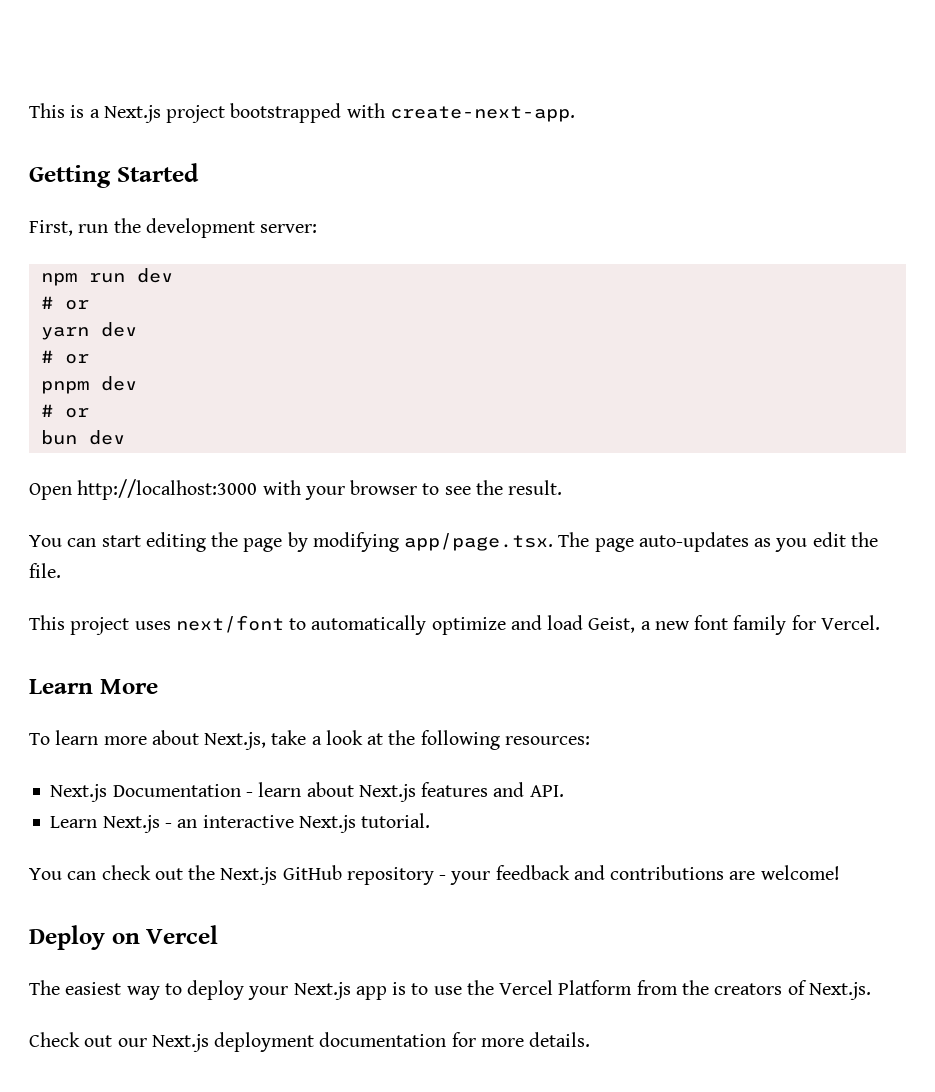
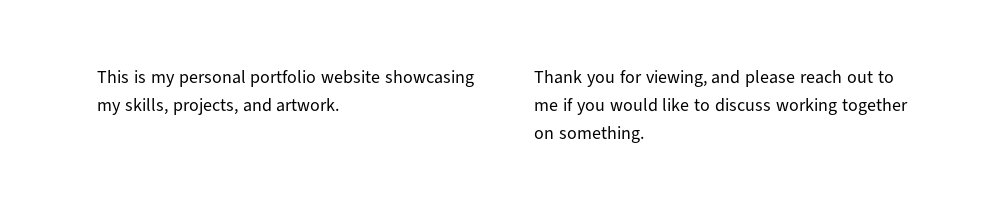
- This is a Next.js project bootstrapped with create-next-app.
- Getting Started
- First, run the development server:
- npm run dev
- # or
- yarn dev
- # or
- pnpm dev
- # or
- bun dev
- Open http://localhost:3000 with your browser to see the result.
- You can start editing the page by modifying app/page.tsx. The page auto-updates as you edit the file.
- This project uses next/font to automatically optimize and load Geist, a new font family for Vercel.
- Learn More
- To learn more about Next.js, take a look at the following resources:
- Next.js Documentation - learn about Next.js features and API.
- Learn Next.js - an interactive Next.js tutorial.
- You can check out the Next.js GitHub repository - your feedback and contributions are welcome!
- Deploy on Vercel
- The easiest way to deploy your Next.js app is to use the Vercel Platform from the creators of Next.js.
- Check out our Next.js deployment documentation for more details.
+ This is my personal portfolio website showcasing my skills, projects, and artwork.
+ Thank you for viewing, and please reach out to me if you would like to discuss working together on something.

